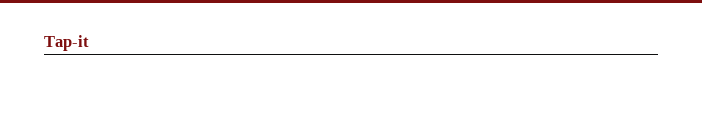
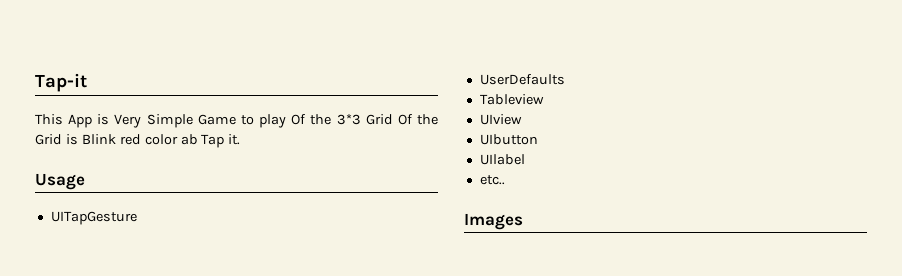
+ This App is Very Simple Game to play Of the 3*3 Grid Of the Grid is Blink red color ab Tap it.
+ Usage
+ UITapGesture
+ UserDefaults
+ Tableview
+ UIview
+ UIbutton
+ UIlabel
+ etc..
+ Images

